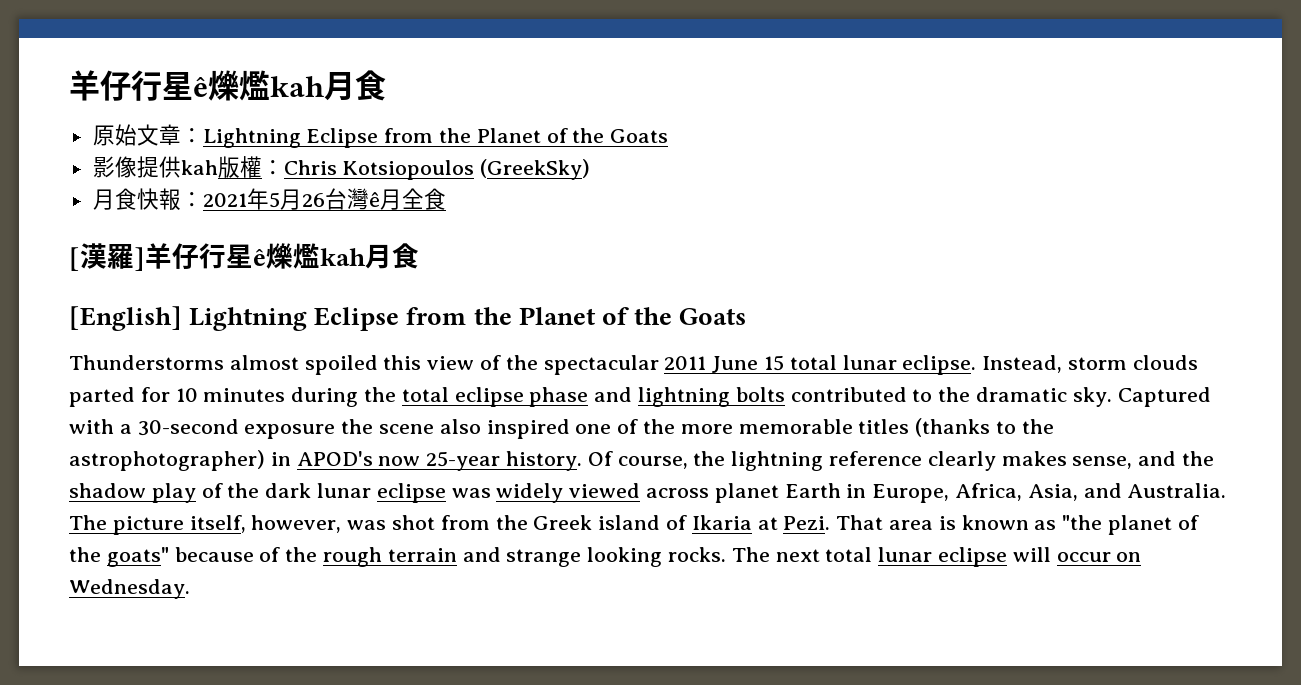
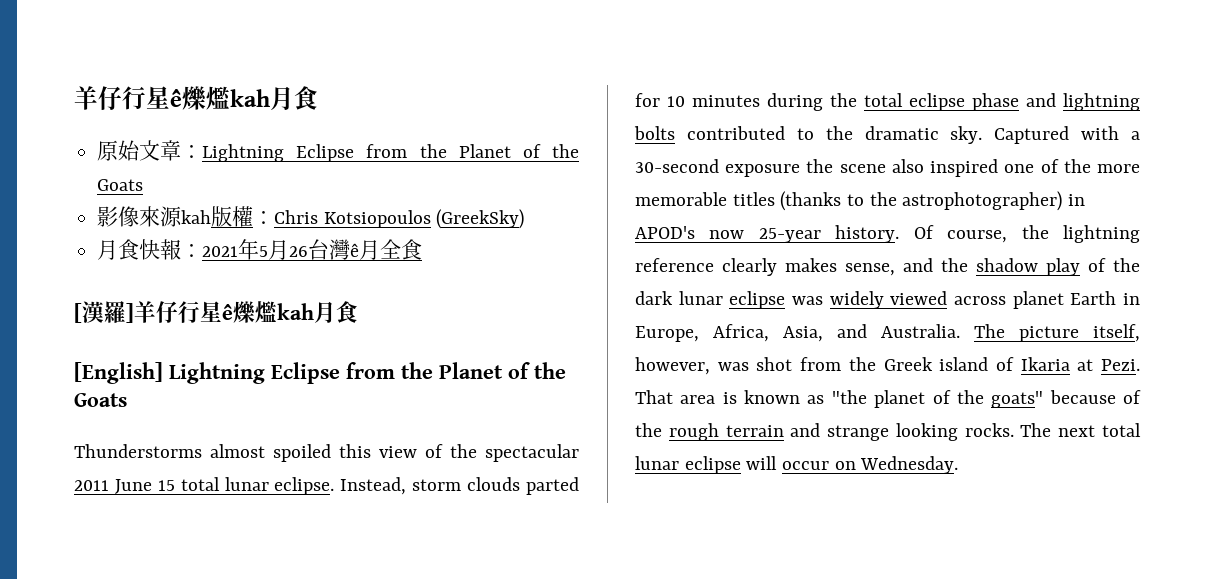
- 影像提供kah版權：Chris Kotsiopoulos (GreekSky)
+ 影像來源kah版權：Chris Kotsiopoulos (GreekSky)

